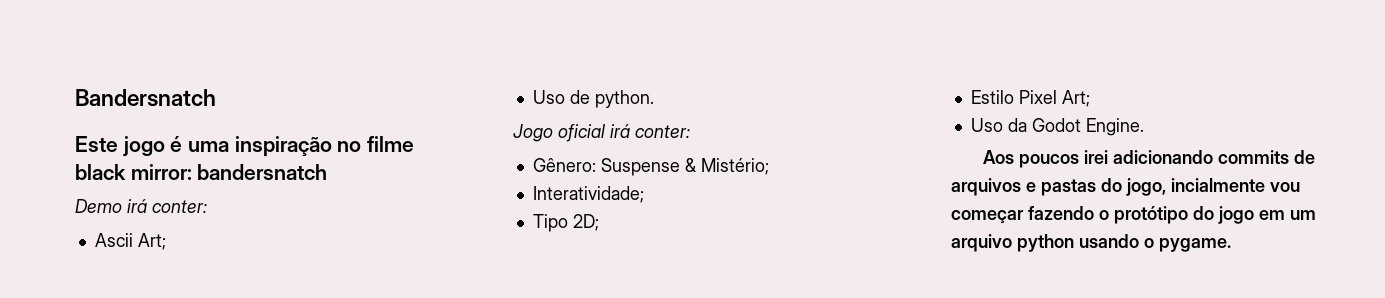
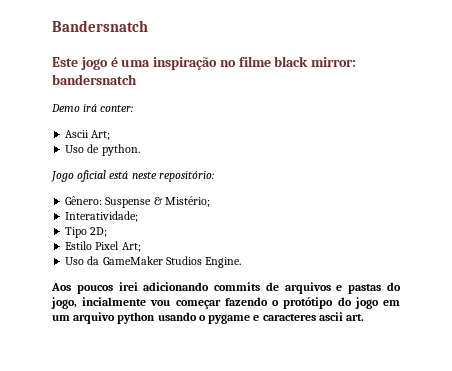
- Jogo oficial irá conter:
+ Jogo oficial está neste repositório:
- Uso da Godot Engine.
+ Uso da GameMaker Studios Engine.
- Aos poucos irei adicionando commits de arquivos e pastas do jogo, incialmente vou começar fazendo o protótipo do jogo em um arquivo python usando o pygame.
+ Aos poucos irei adicionando commits de arquivos e pastas do jogo, incialmente vou começar fazendo o protótipo do jogo em um arquivo python usando o pygame e caracteres ascii art.

